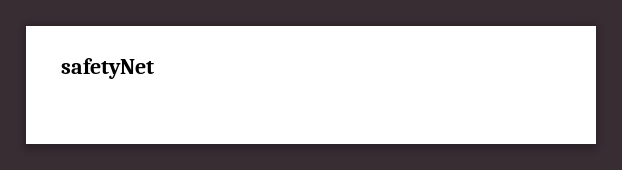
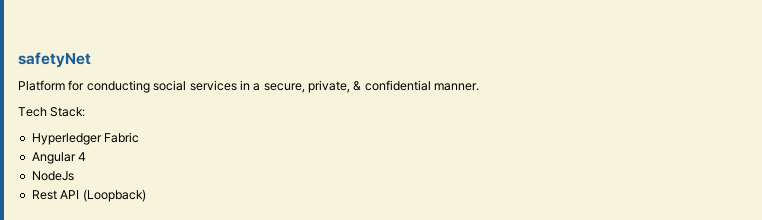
+ Platform for conducting social services in a secure, private, & confidential manner.
+ Tech Stack:
+ Hyperledger Fabric
+ Angular 4
+ NodeJs
+ Rest API (Loopback)

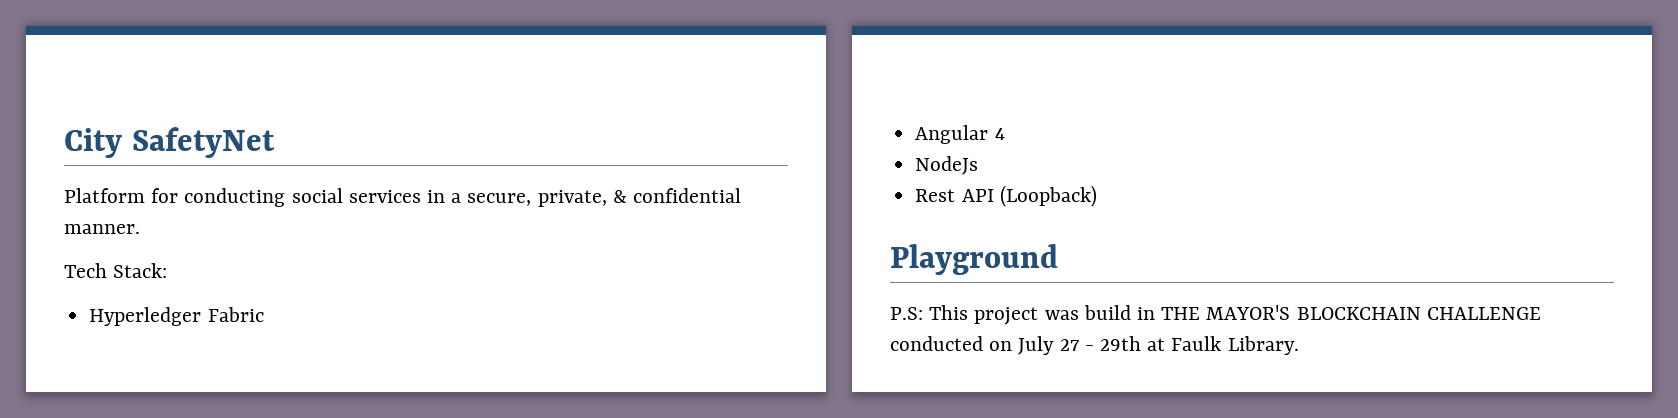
- safetyNet
+ City SafetyNet
+ Playground
+ P.S: This project was build in THE MAYOR'S BLOCKCHAIN CHALLENGE conducted on July 27 - 29th at Faulk Library.

